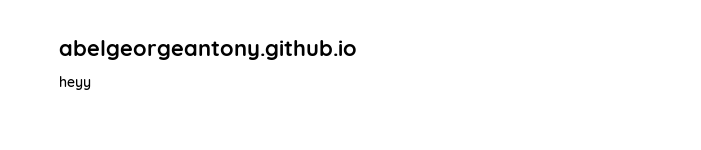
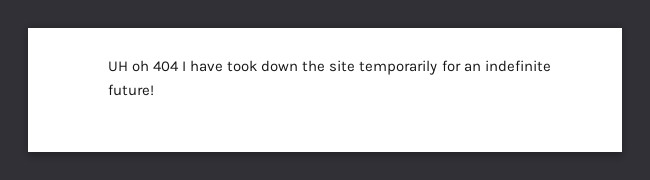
- abelgeorgeantony.github.io
- heyy
+ UH oh 404 I have took down the site temporarily for an indefinite future!

